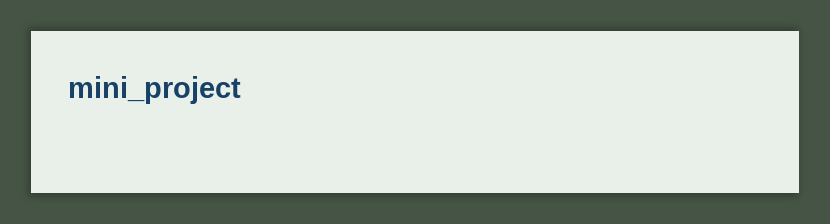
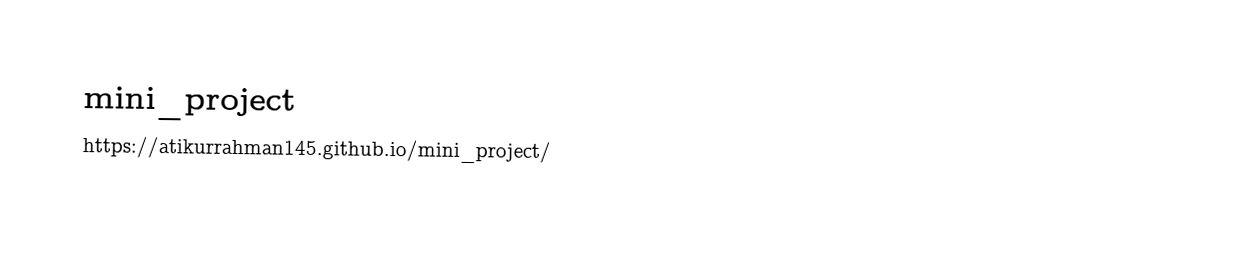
+ https://atikurrahman145.github.io/mini_project/

